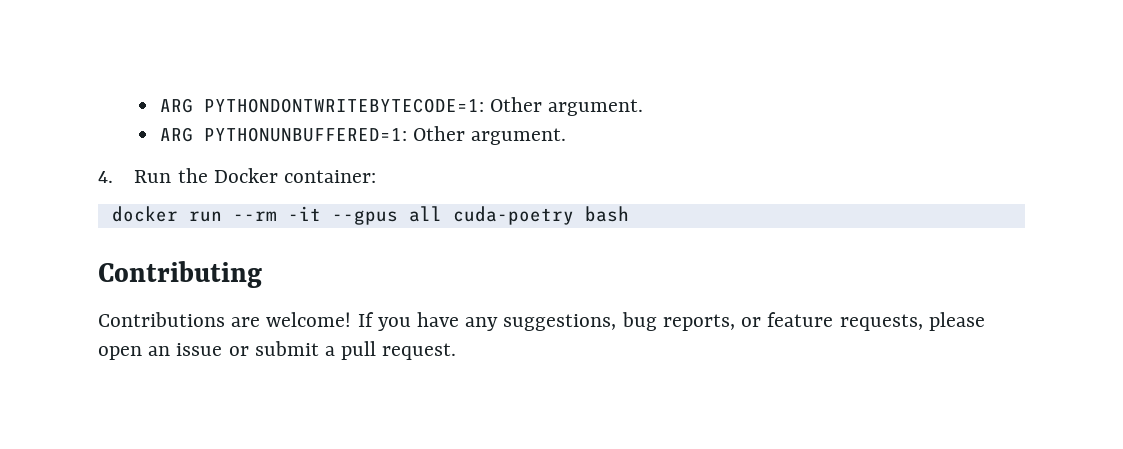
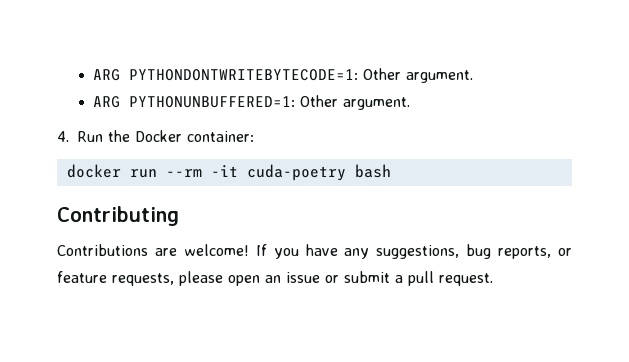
- docker run --rm -it --gpus all cuda-poetry bash
+ docker run --rm -it cuda-poetry bash

